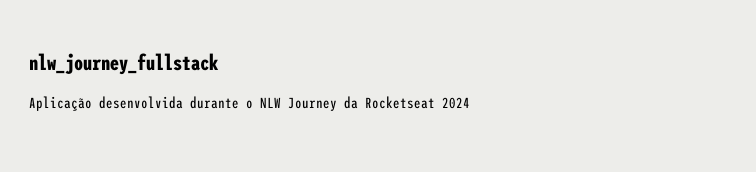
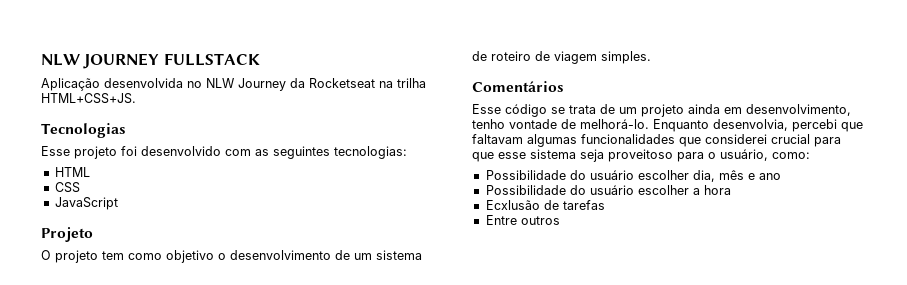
- nlw_journey_fullstack
+ NLW JOURNEY FULLSTACK
- Aplicação desenvolvida durante o NLW Journey da Rocketseat 2024
+ Aplicação desenvolvida no NLW Journey da Rocketseat na trilha HTML+CSS+JS.
+ Tecnologias
+ Esse projeto foi desenvolvido com as seguintes tecnologias:
+ HTML
+ CSS
+ JavaScript
+ Projeto
+ O projeto tem como objetivo o desenvolvimento de um sistema de roteiro de viagem simples.
+ Comentários
+ Esse código se trata de um projeto ainda em desenvolvimento, tenho vontade de melhorá-lo. Enquanto desenvolvia, percebi que faltavam algumas funcionalidades que considerei crucial para que esse sistema seja proveitoso para o usuário, como:
+ Possibilidade do usuário escolher dia, mês e ano
+ Possibilidade do usuário escolher a hora
+ Ecxlusão de tarefas
+ Entre outros

